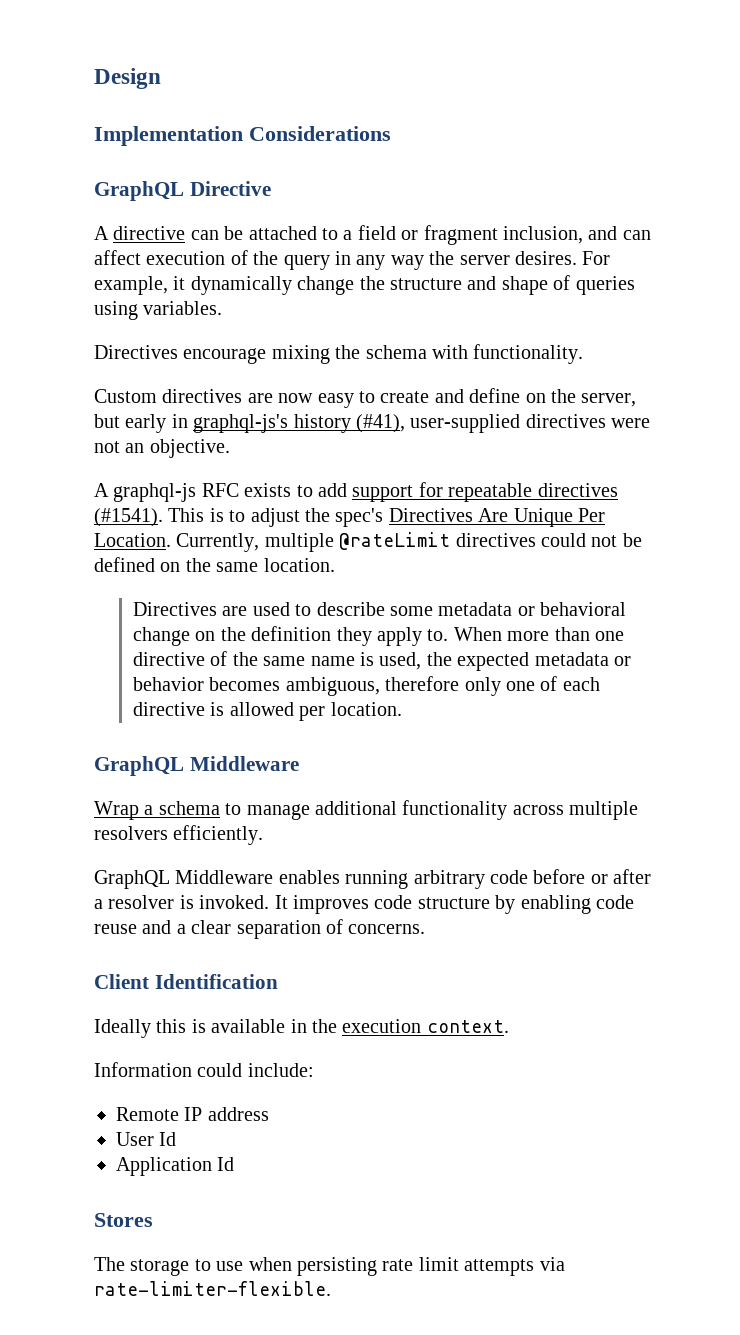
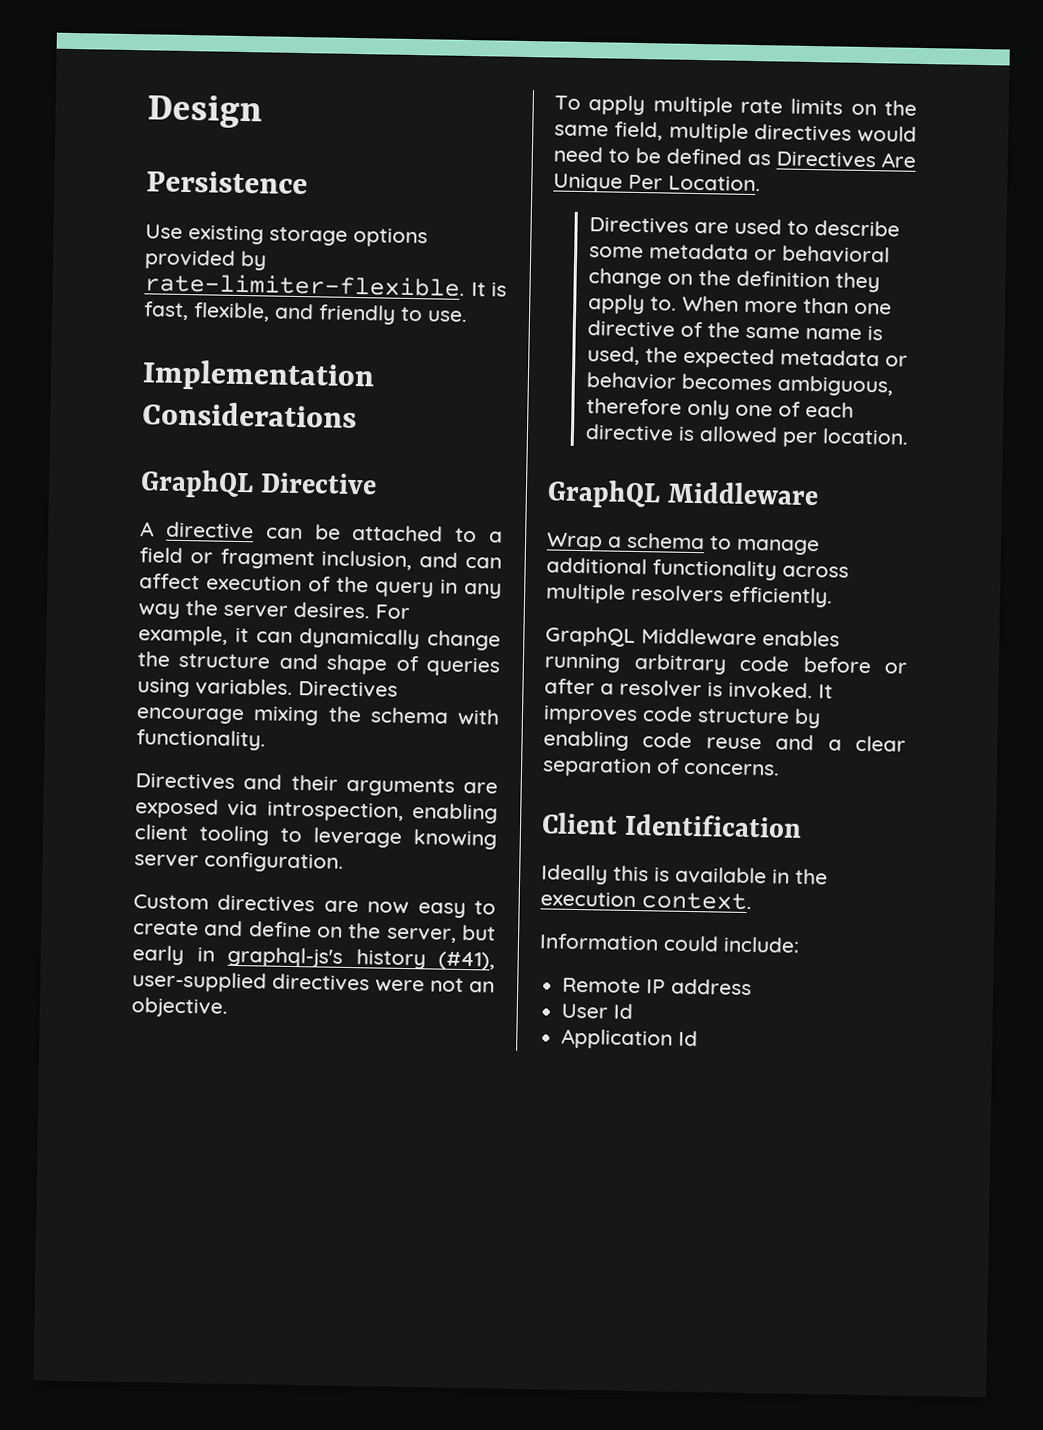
+ Persistence
+ Use existing storage options provided by rate-limiter-flexible. It is fast, flexible, and friendly to use.
- For example, it dynamically change the structure and shape of queries using variables.
- Directives encourage mixing the schema with functionality.
+ For example, it can dynamically change the structure and shape of queries using variables. Directives encourage mixing the schema with functionality.
+ Directives and their arguments are exposed via introspection, enabling client tooling to leverage knowing server configuration.
- A graphql-js RFC exists to add support for repeatable directives (#1541). This is to adjust the spec's Directives Are Unique Per Location. Currently, multiple @rateLimit directives could not be defined on the same location.
+ To apply multiple rate limits on the same field, multiple directives would need to be defined as Directives Are Unique Per Location.
- Stores
- The storage to use when persisting rate limit attempts via rate-limiter-flexible.

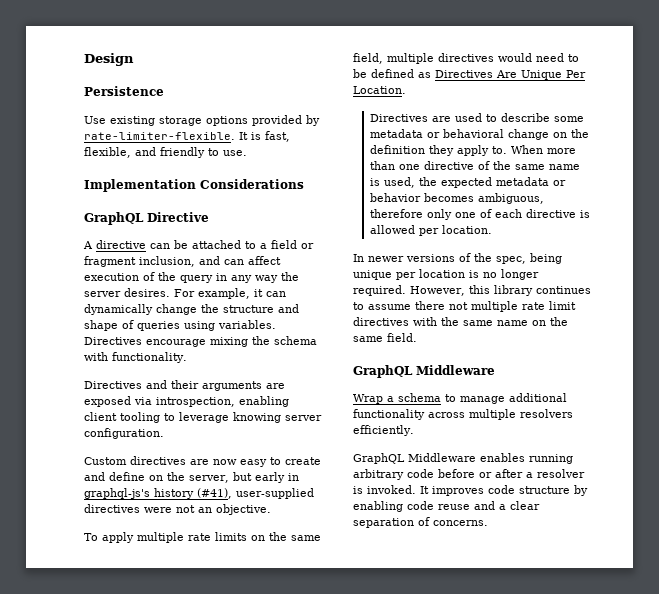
+ In newer versions of the spec, being unique per location is no longer required. However, this library continues to assume there not multiple rate limit directives with the same name on the same field.
- Client Identification
- Ideally this is available in the execution context.
- Information could include:
- Remote IP address
- User Id
- Application Id

